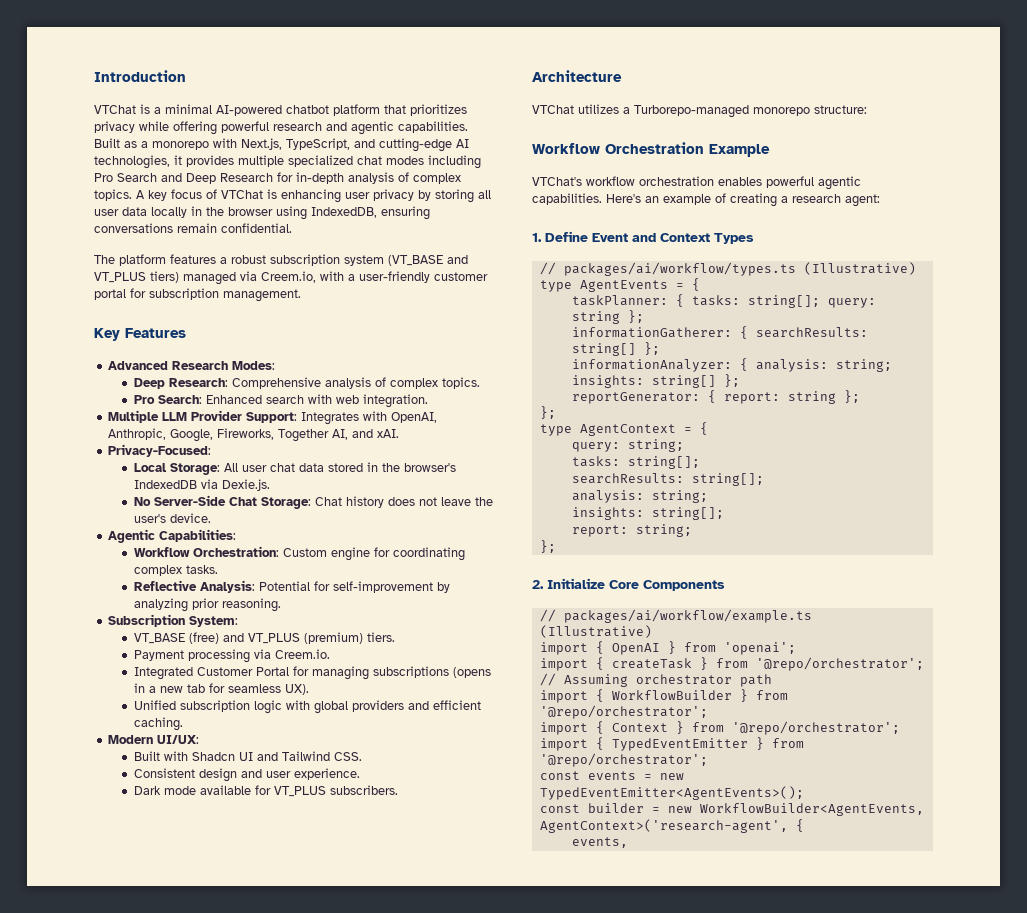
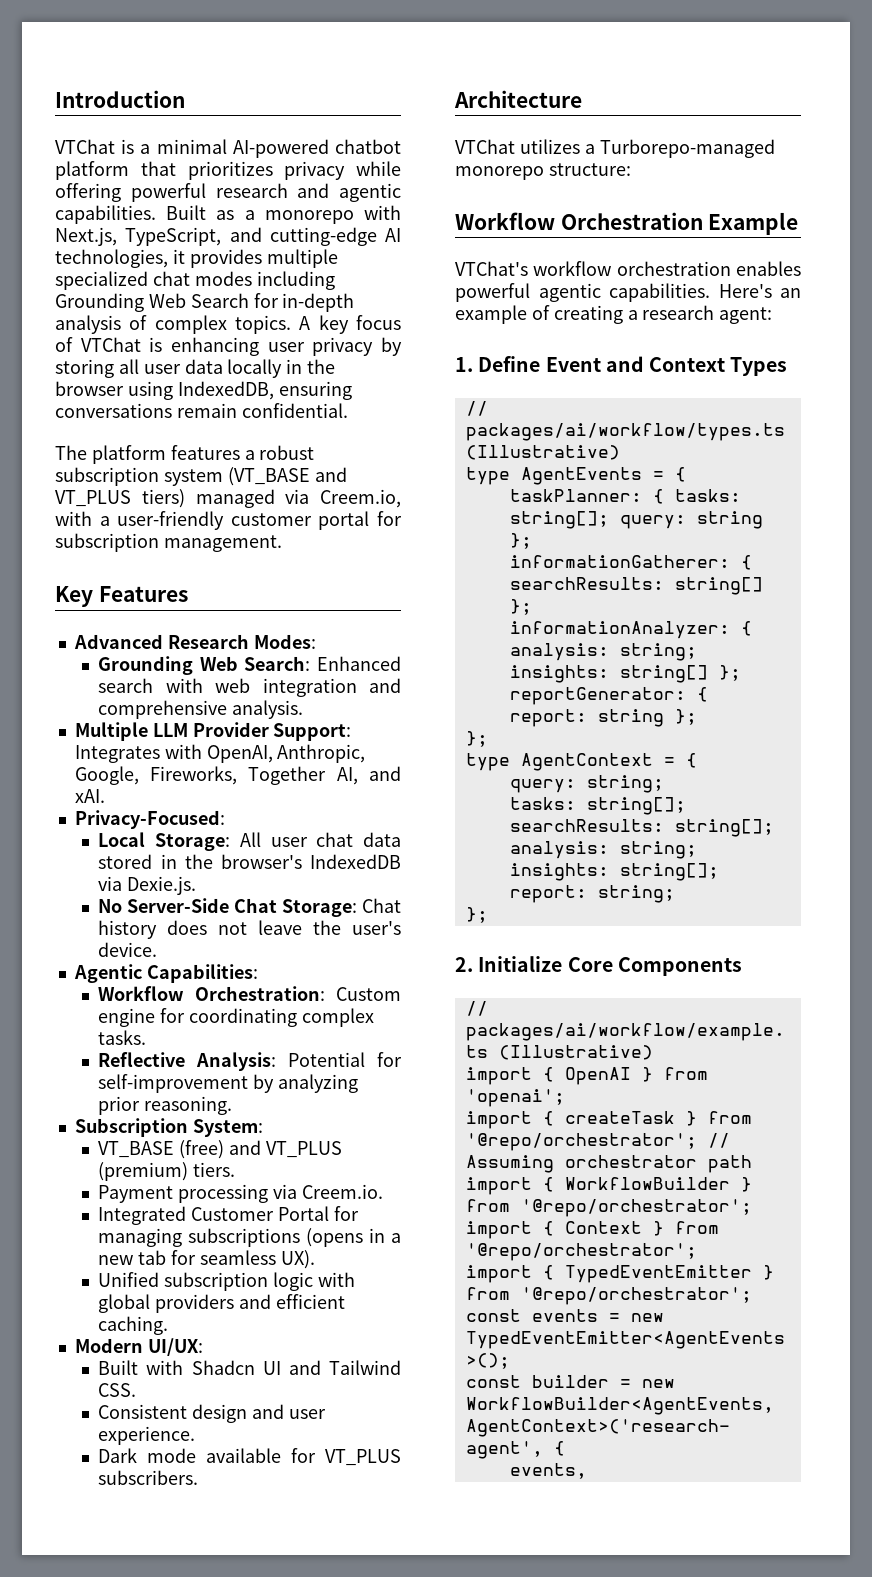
- Built as a monorepo with Next.js, TypeScript, and cutting-edge AI technologies, it provides multiple specialized chat modes including Pro Search and Deep Research for in-depth analysis of complex topics.
+ Built as a monorepo with Next.js, TypeScript, and cutting-edge AI technologies, it provides multiple specialized chat modes including Grounding Web Search for in-depth analysis of complex topics.
- Deep Research: Comprehensive analysis of complex topics.
- Pro Search: Enhanced search with web integration.
+ Grounding Web Search: Enhanced search with web integration and comprehensive analysis.

